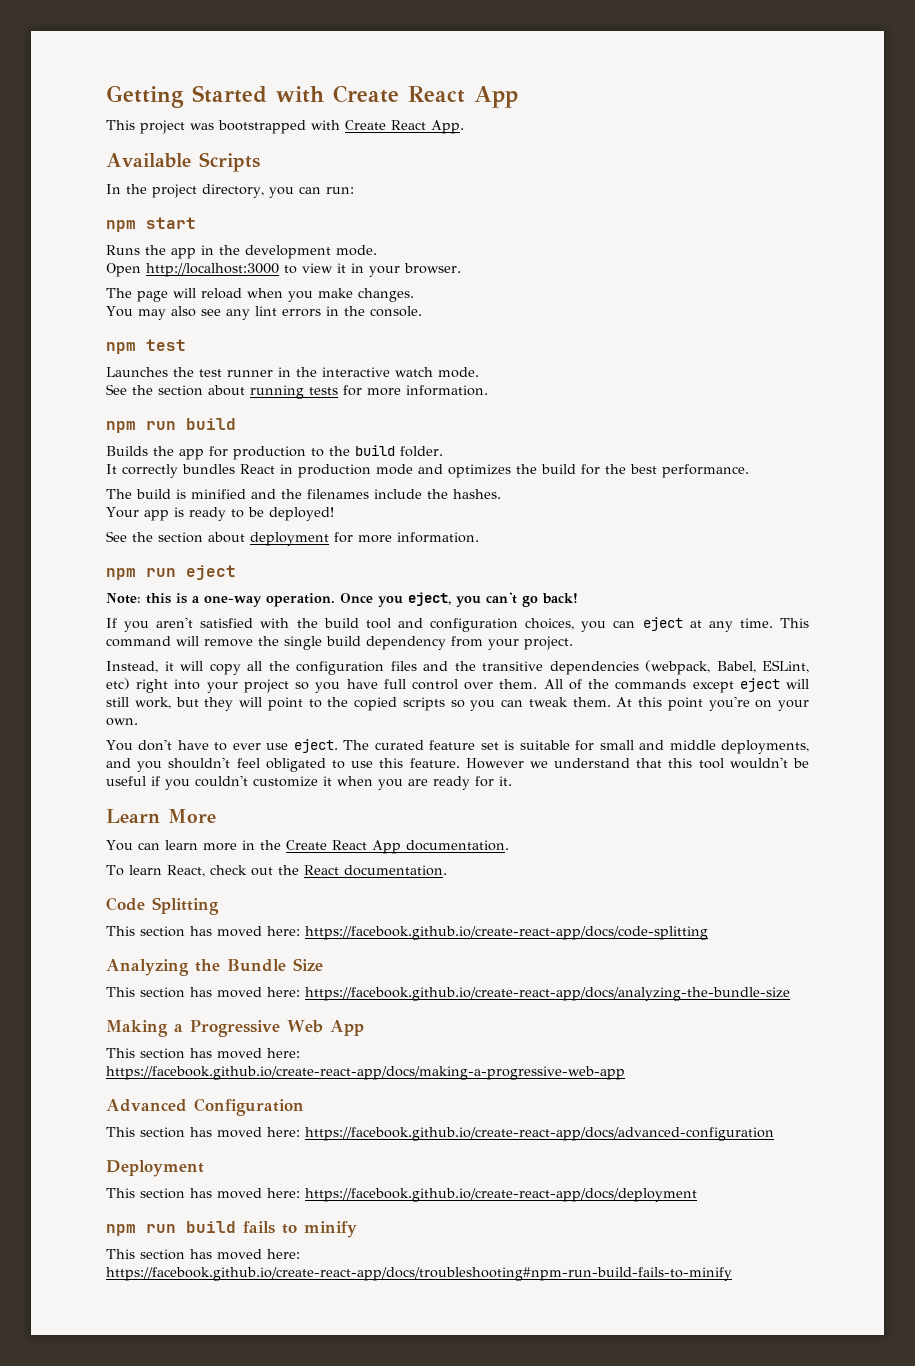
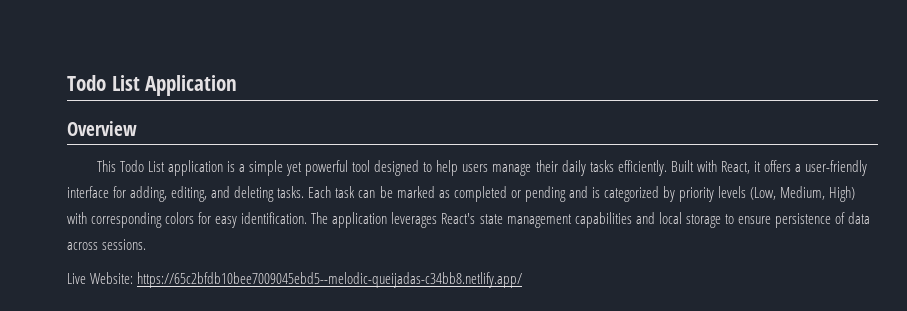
- Getting Started with Create React App
- This project was bootstrapped with Create React App.
- Available Scripts
- In the project directory, you can run:
- npm start
- Runs the app in the development mode.
- Open http://localhost:3000 to view it in your browser.
- The page will reload when you make changes.
- You may also see any lint errors in the console.
- npm test
- Launches the test runner in the interactive watch mode.
- See the section about running tests for more information.
- npm run build
- Builds the app for production to the build folder.
- It correctly bundles React in production mode and optimizes the build for the best performance.
- The build is minified and the filenames include the hashes.
- Your app is ready to be deployed!
- See the section about deployment for more information.
- npm run eject
- Note: this is a one-way operation. Once you eject, you can't go back!
- If you aren't satisfied with the build tool and configuration choices, you can eject at any time. This command will remove the single build dependency from your project.
- Instead, it will copy all the configuration files and the transitive dependencies (webpack, Babel, ESLint, etc) right into your project so you have full control over them. All of the commands except eject will still work, but they will point to the copied scripts so you can tweak them. At this point you're on your own.
- You don't have to ever use eject. The curated feature set is suitable for small and middle deployments, and you shouldn't feel obligated to use this feature. However we understand that this tool wouldn't be useful if you couldn't customize it when you are ready for it.
- Learn More
- You can learn more in the Create React App documentation.
- To learn React, check out the React documentation.
- Code Splitting
- This section has moved here: https://facebook.github.io/create-react-app/docs/code-splitting
- Analyzing the Bundle Size
- This section has moved here: https://facebook.github.io/create-react-app/docs/analyzing-the-bundle-size
- Making a Progressive Web App
- This section has moved here: https://facebook.github.io/create-react-app/docs/making-a-progressive-web-app
- Advanced Configuration
- This section has moved here: https://facebook.github.io/create-react-app/docs/advanced-configuration
- Deployment
- This section has moved here: https://facebook.github.io/create-react-app/docs/deployment
- npm run build fails to minify
- This section has moved here: https://facebook.github.io/create-react-app/docs/troubleshooting#npm-run-build-fails-to-minify
+ Todo List Application
+ Overview
+ This Todo List application is a simple yet powerful tool designed to help users manage their daily tasks efficiently. Built with React, it offers a user-friendly interface for adding, editing, and deleting tasks. Each task can be marked as completed or pending and is categorized by priority levels (Low, Medium, High) with corresponding colors for easy identification. The application leverages React's state management capabilities and local storage to ensure persistence of data across sessions.
+ Live Website: https://65c2bfdb10bee7009045ebd5--melodic-queijadas-c34bb8.netlify.app/

